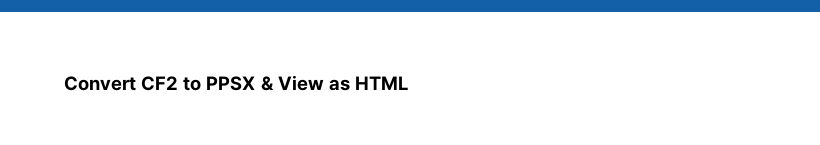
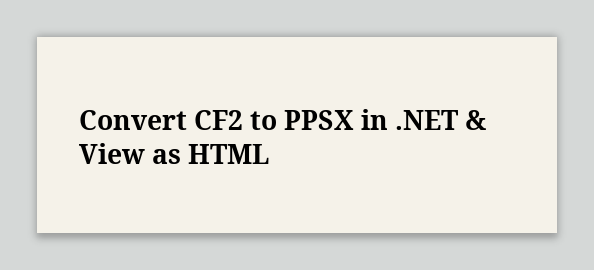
- Convert CF2 to PPSX & View as HTML
+ Convert CF2 to PPSX in .NET & View as HTML

